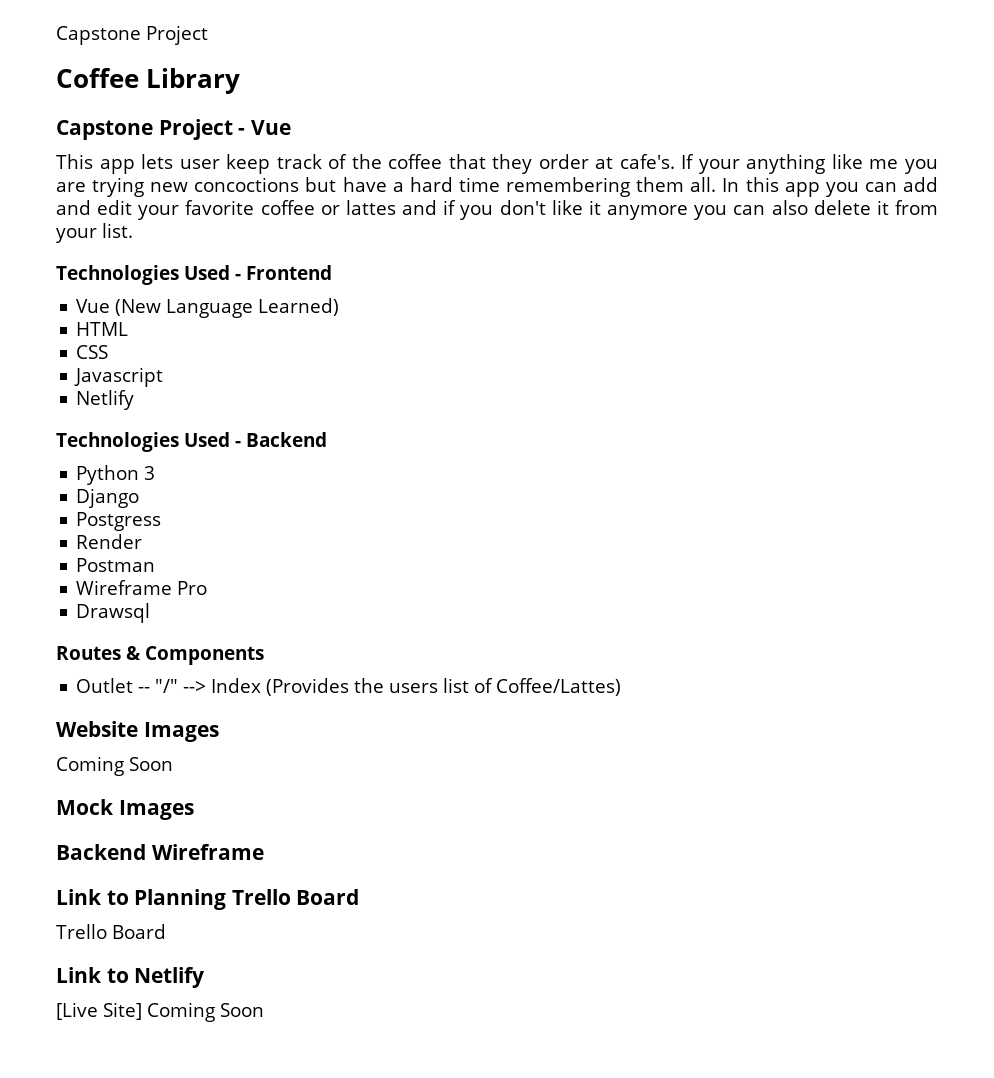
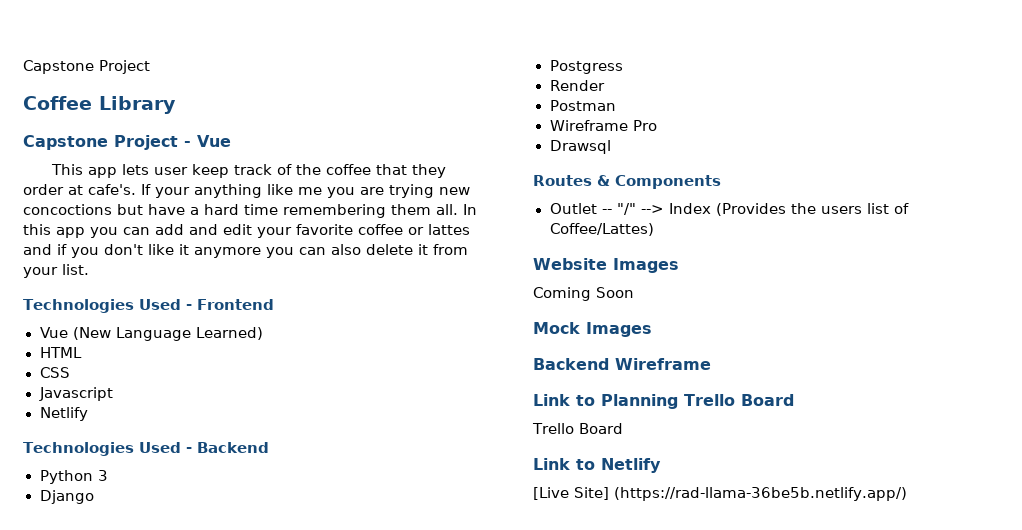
- [Live Site] Coming Soon
+ [Live Site] (https://rad-llama-36be5b.netlify.app/)

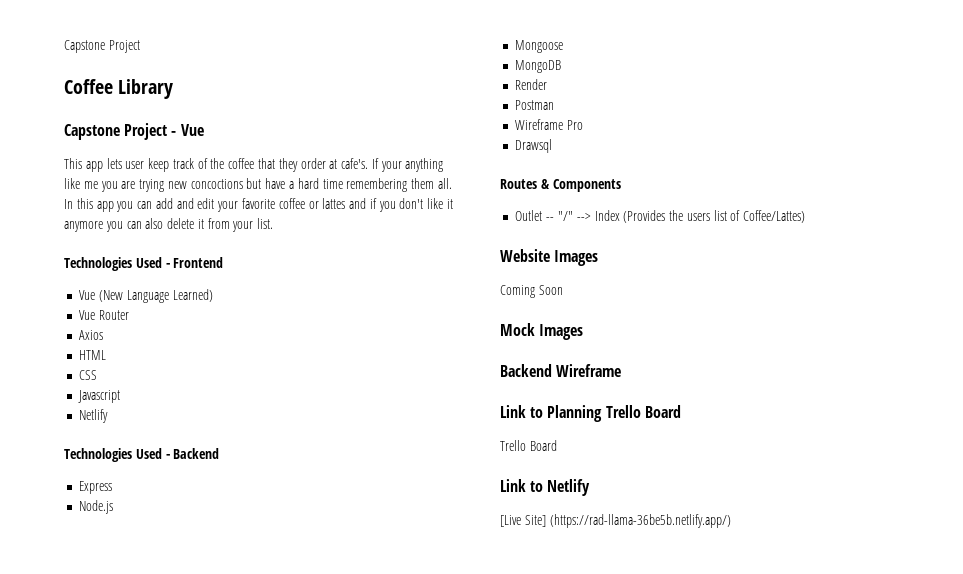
+ Vue Router
+ Axios
- Python 3
- Django
- Postgress
+ Express
+ Node.js
+ Mongoose
+ MongoDB

